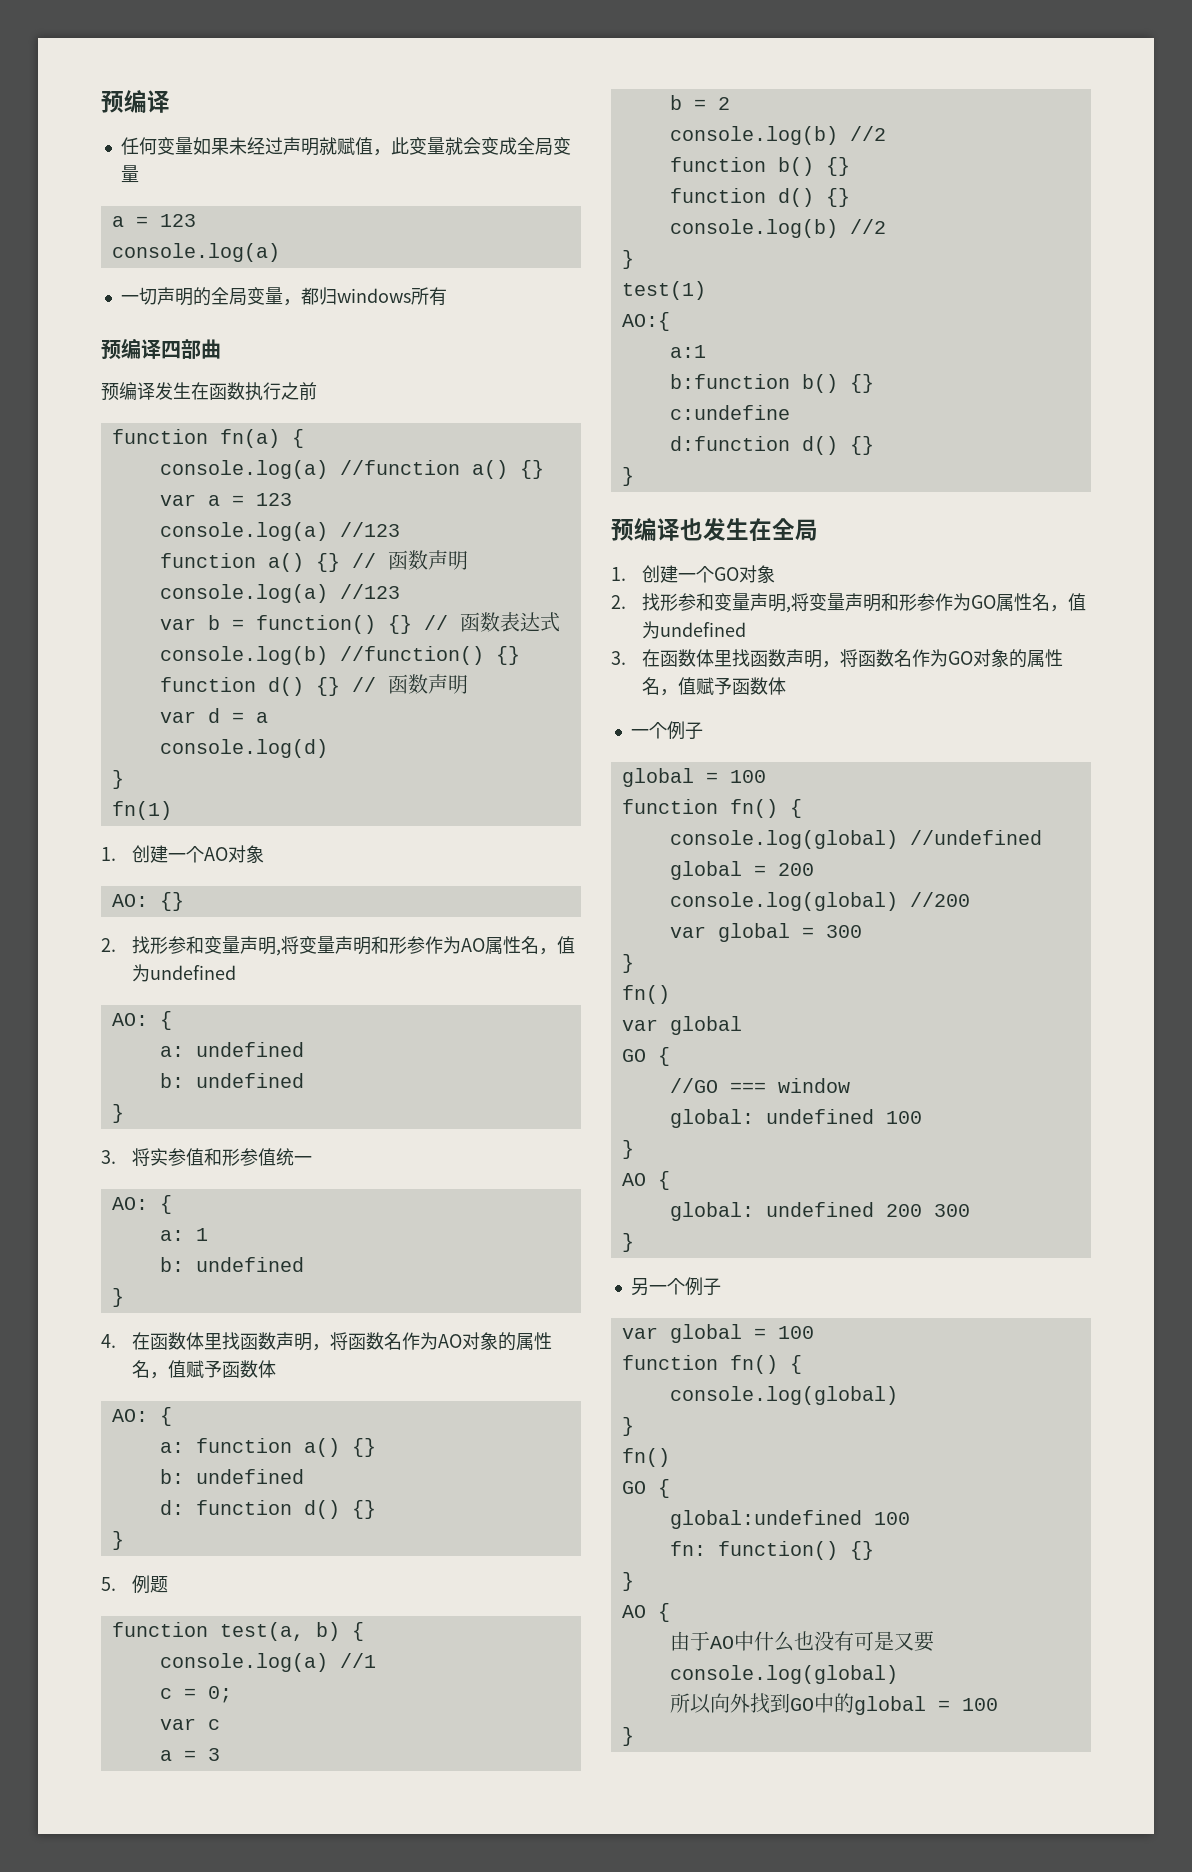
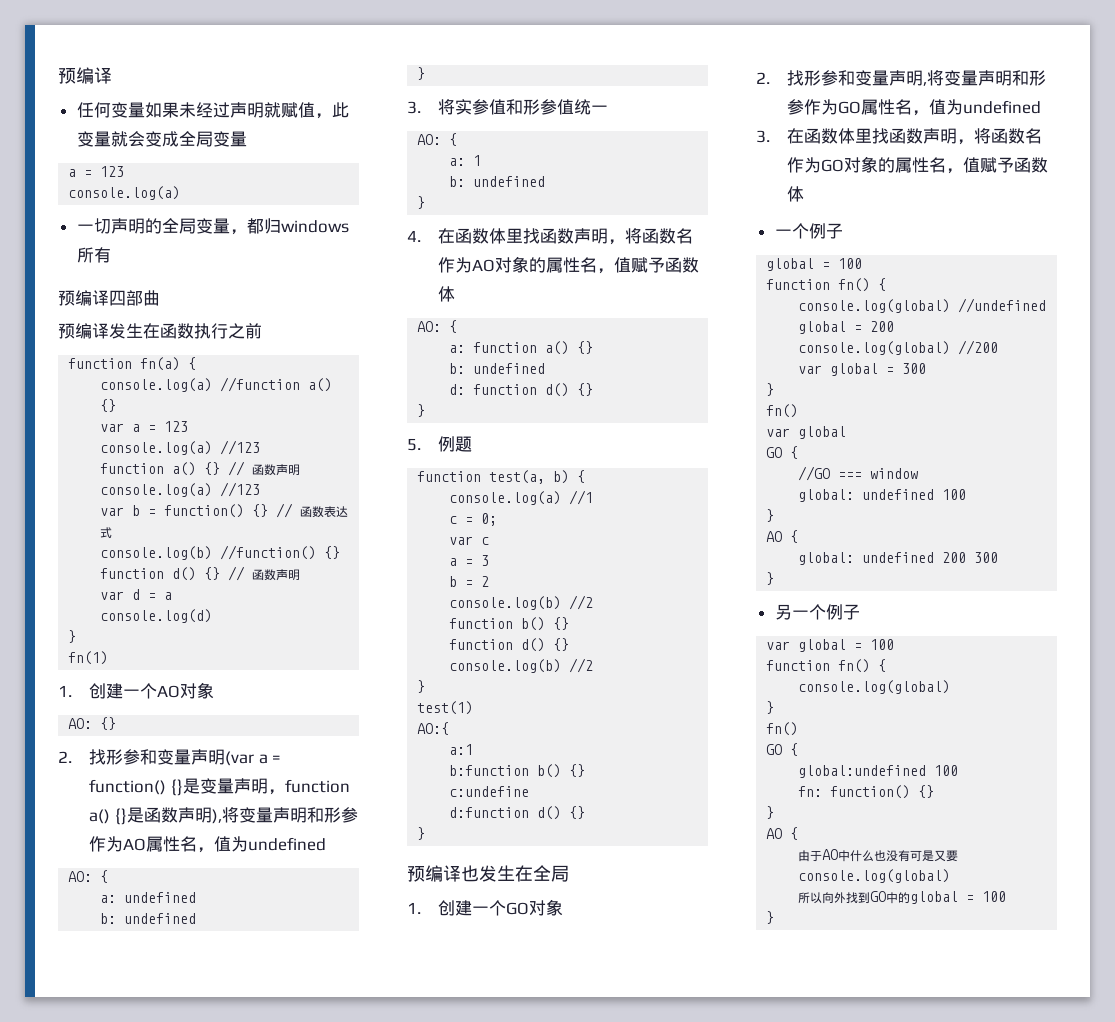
- 2.找形参和变量声明,将变量声明和形参作为AO属性名，值为undefined
+ 2.找形参和变量声明(var a = function() {}是变量声明，function a() {}是函数声明),将变量声明和形参作为AO属性名，值为undefined

